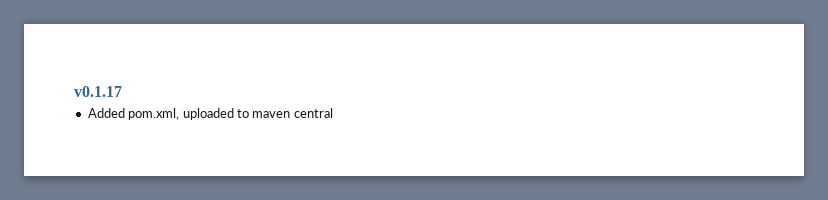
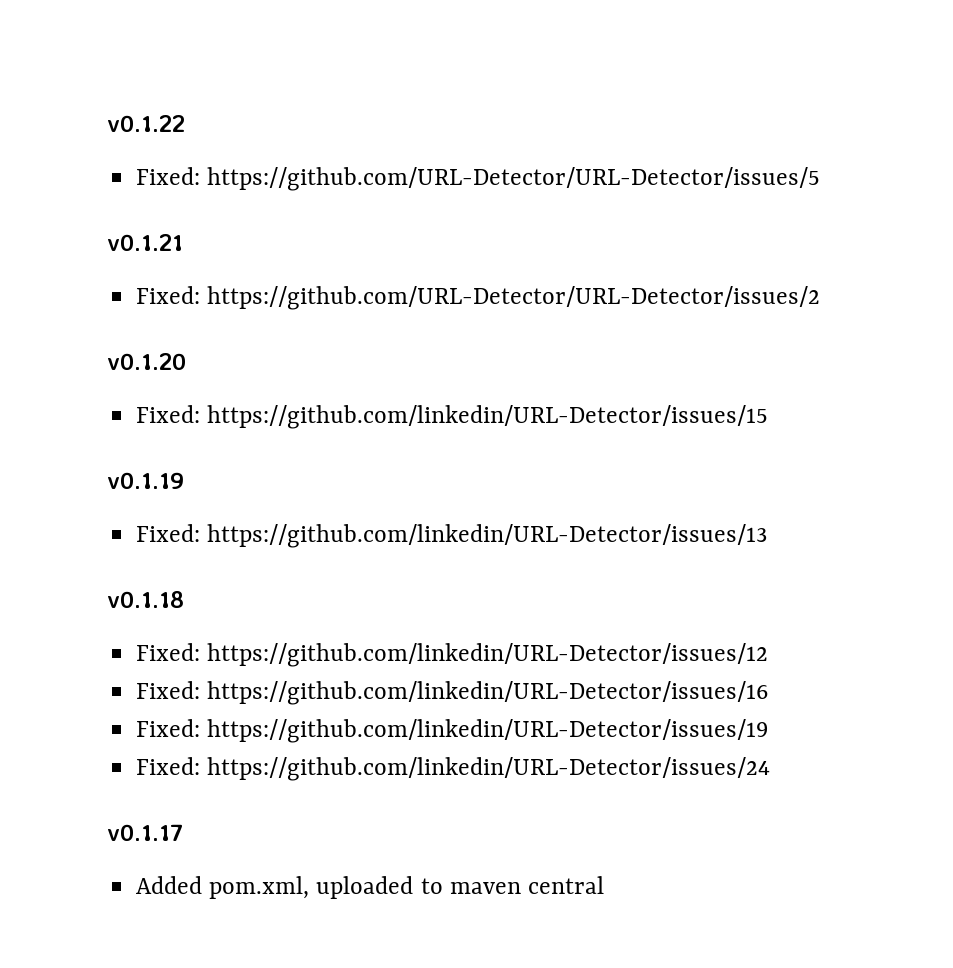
+ v0.1.22
+ Fixed: https://github.com/URL-Detector/URL-Detector/issues/5
+ v0.1.21
+ Fixed: https://github.com/URL-Detector/URL-Detector/issues/2
+ v0.1.20
+ Fixed: https://github.com/linkedin/URL-Detector/issues/15
+ v0.1.19
+ Fixed: https://github.com/linkedin/URL-Detector/issues/13
+ v0.1.18
+ Fixed: https://github.com/linkedin/URL-Detector/issues/12
+ Fixed: https://github.com/linkedin/URL-Detector/issues/16
+ Fixed: https://github.com/linkedin/URL-Detector/issues/19
+ Fixed: https://github.com/linkedin/URL-Detector/issues/24

